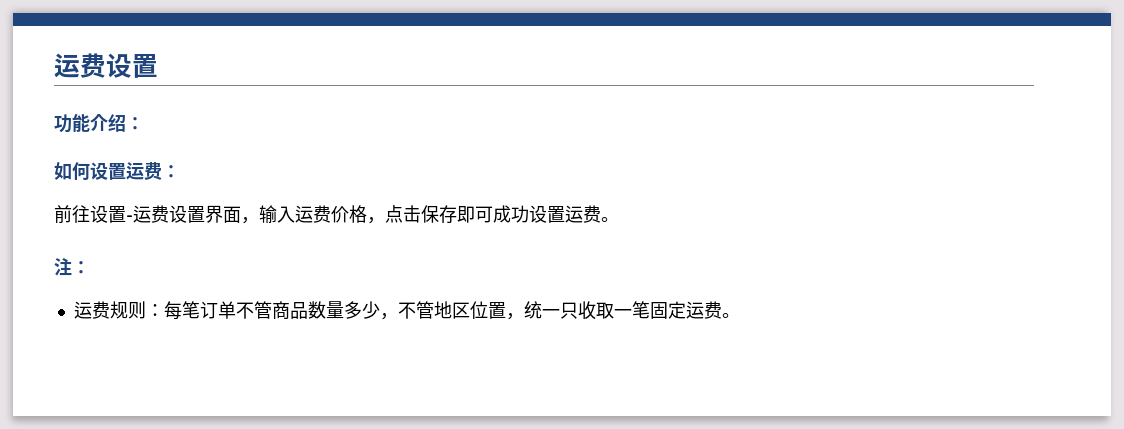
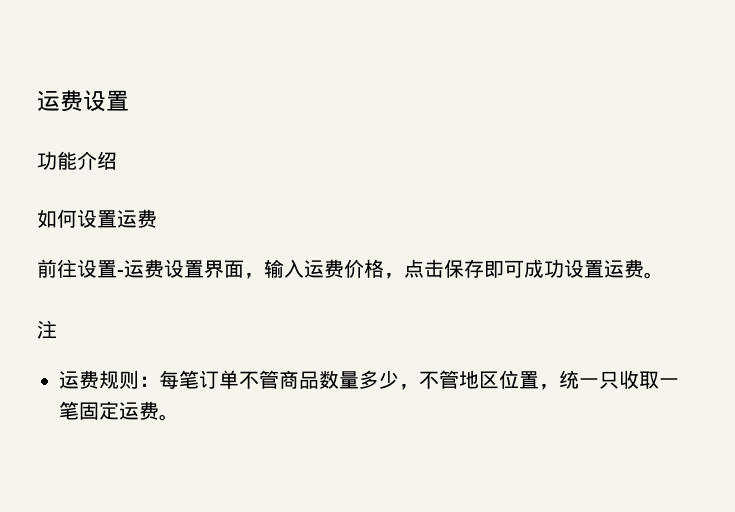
- 功能介绍：
+ 功能介绍
- 如何设置运费：
+ 如何设置运费
- 注：
+ 注

